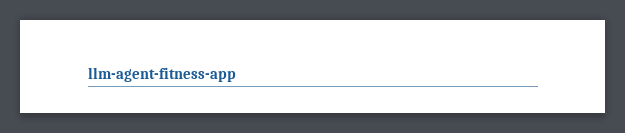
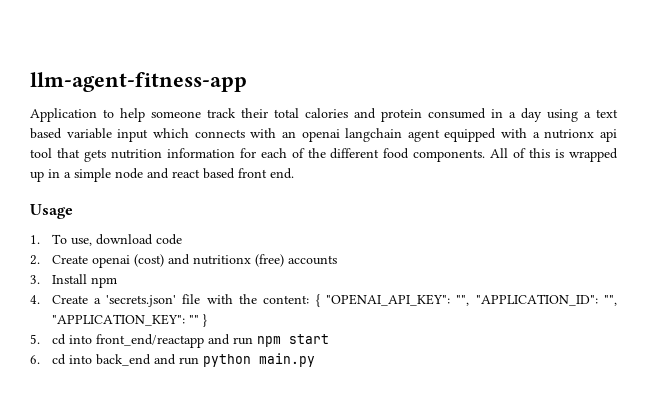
+ Application to help someone track their total calories and protein consumed in a day using a text based variable input which connects with an openai langchain agent equipped with a nutrionx api tool that gets nutrition information for each of the different food components. All of this is wrapped up in a simple node and react based front end.
+ Usage
+ 1. To use, download code
+ 2. Create openai (cost) and nutritionx (free) accounts
+ 3. Install npm
+ 4. Create a 'secrets.json' file with the content: { "OPENAI_API_KEY": "", "APPLICATION_ID": "", "APPLICATION_KEY": "" }
+ 5. cd into front_end/reactapp and run npm start
+ 6. cd into back_end and run python main.py

